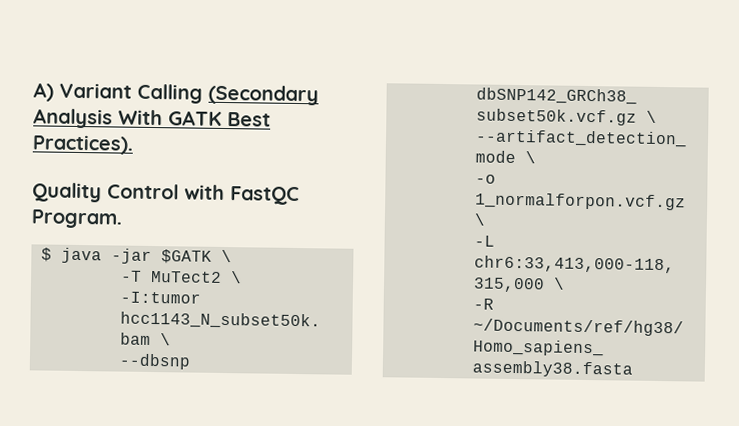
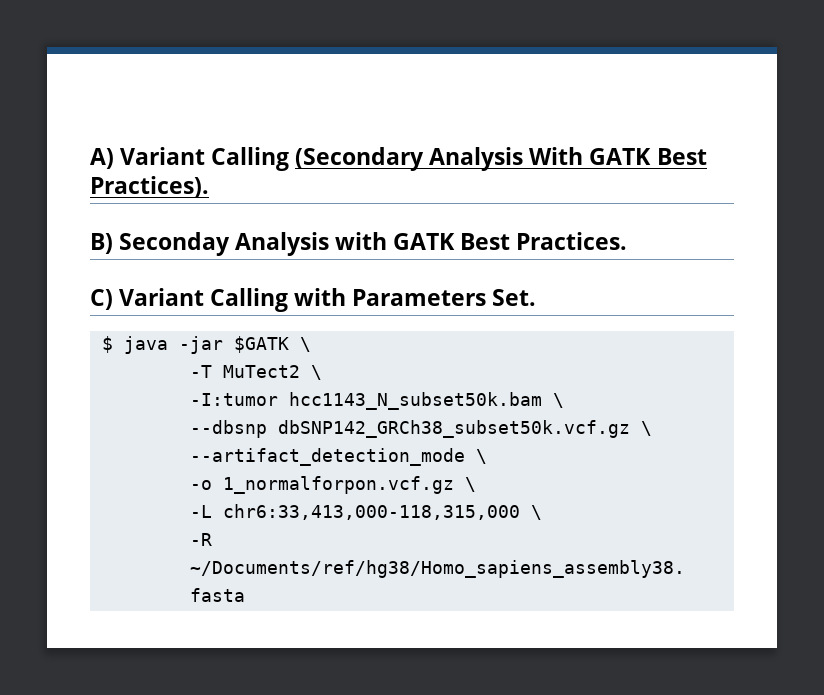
- Quality Control with FastQC Program.
+ B) Seconday Analysis with GATK Best Practices.
+ C) Variant Calling with Parameters Set.

